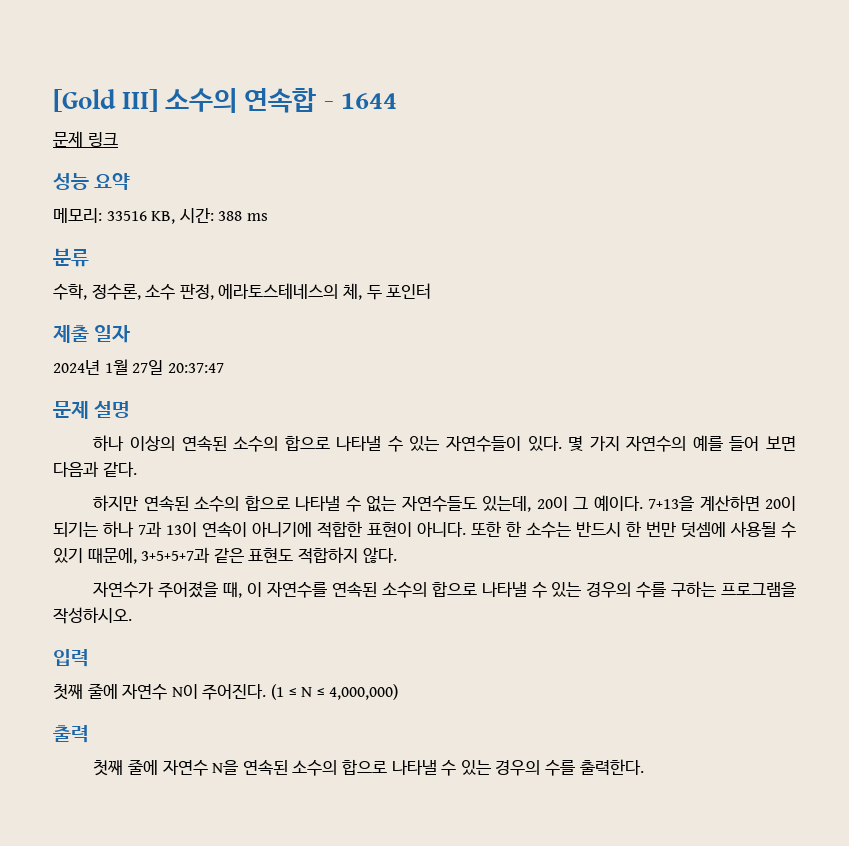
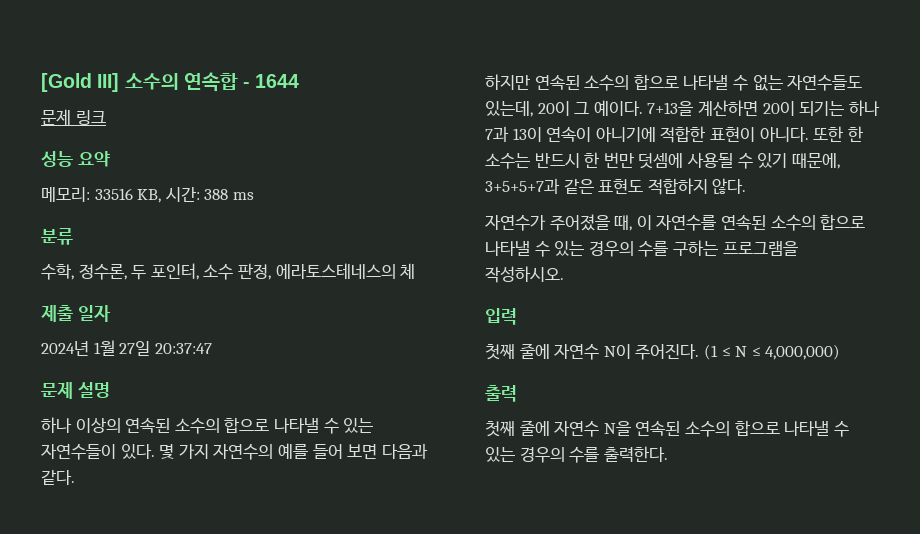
- 수학, 정수론, 소수 판정, 에라토스테네스의 체, 두 포인터
+ 수학, 정수론, 두 포인터, 소수 판정, 에라토스테네스의 체

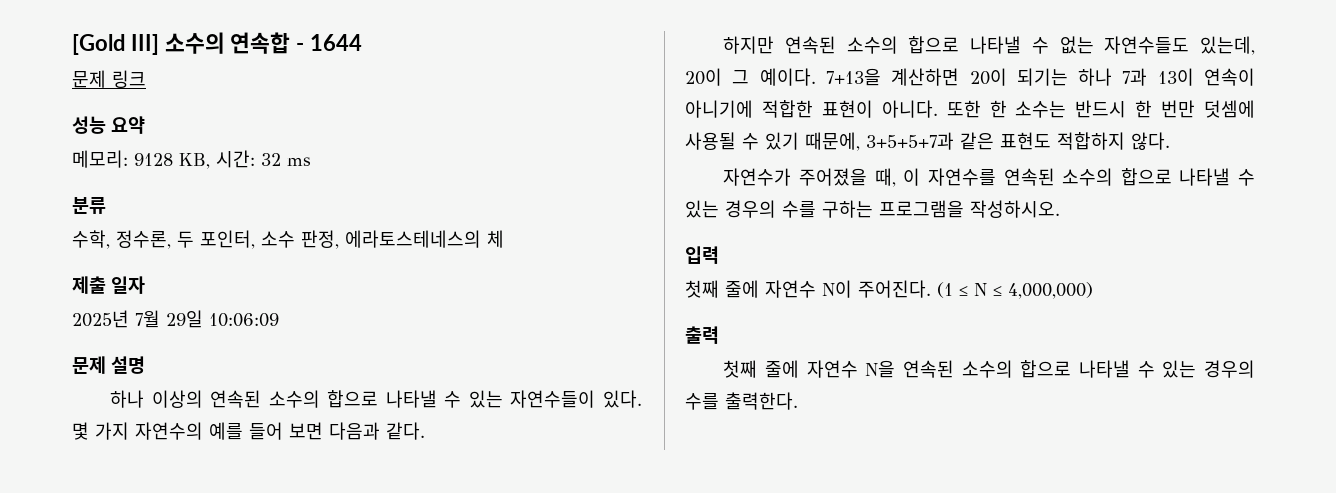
- 메모리: 33516 KB, 시간: 388 ms
+ 메모리: 9128 KB, 시간: 32 ms
- 2024년 1월 27일 20:37:47
+ 2025년 7월 29일 10:06:09

